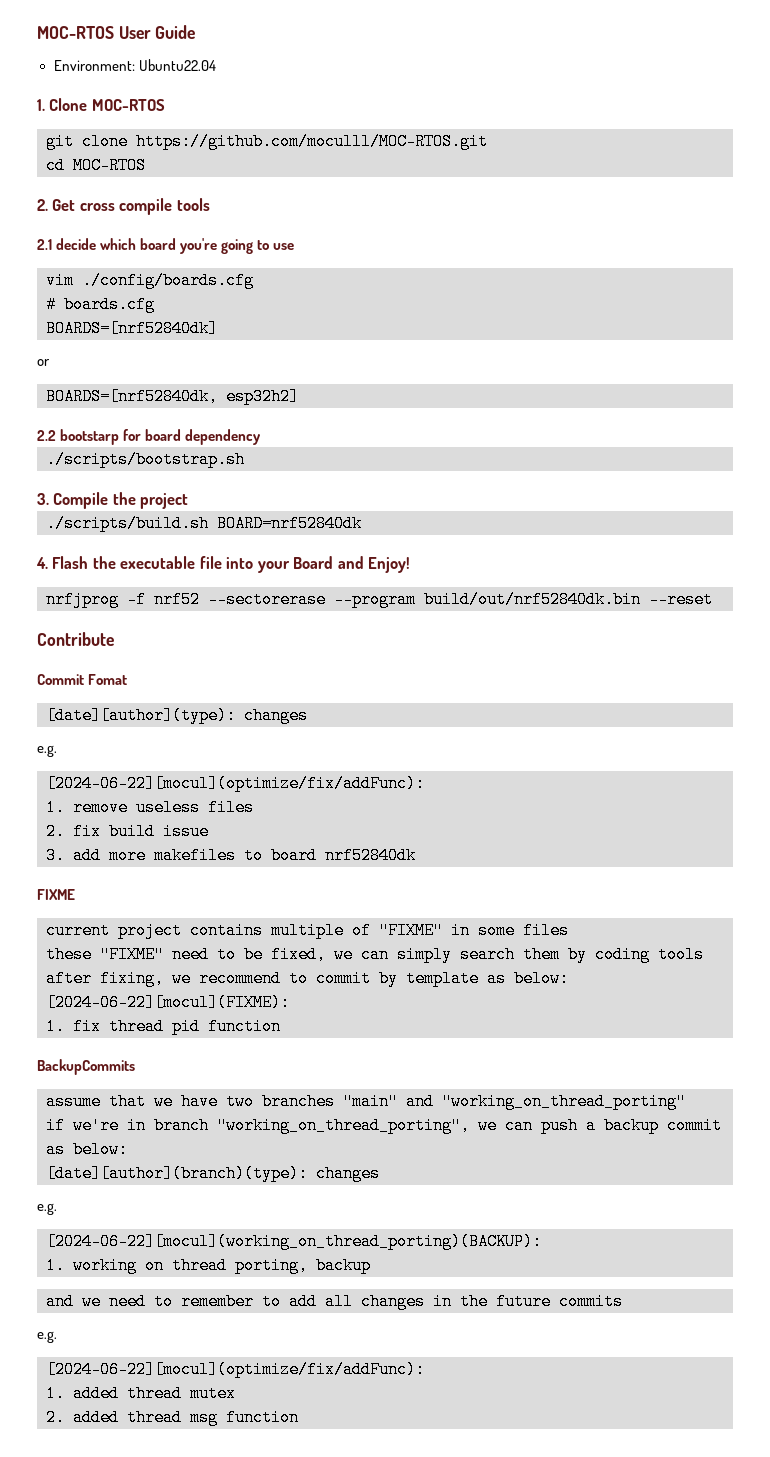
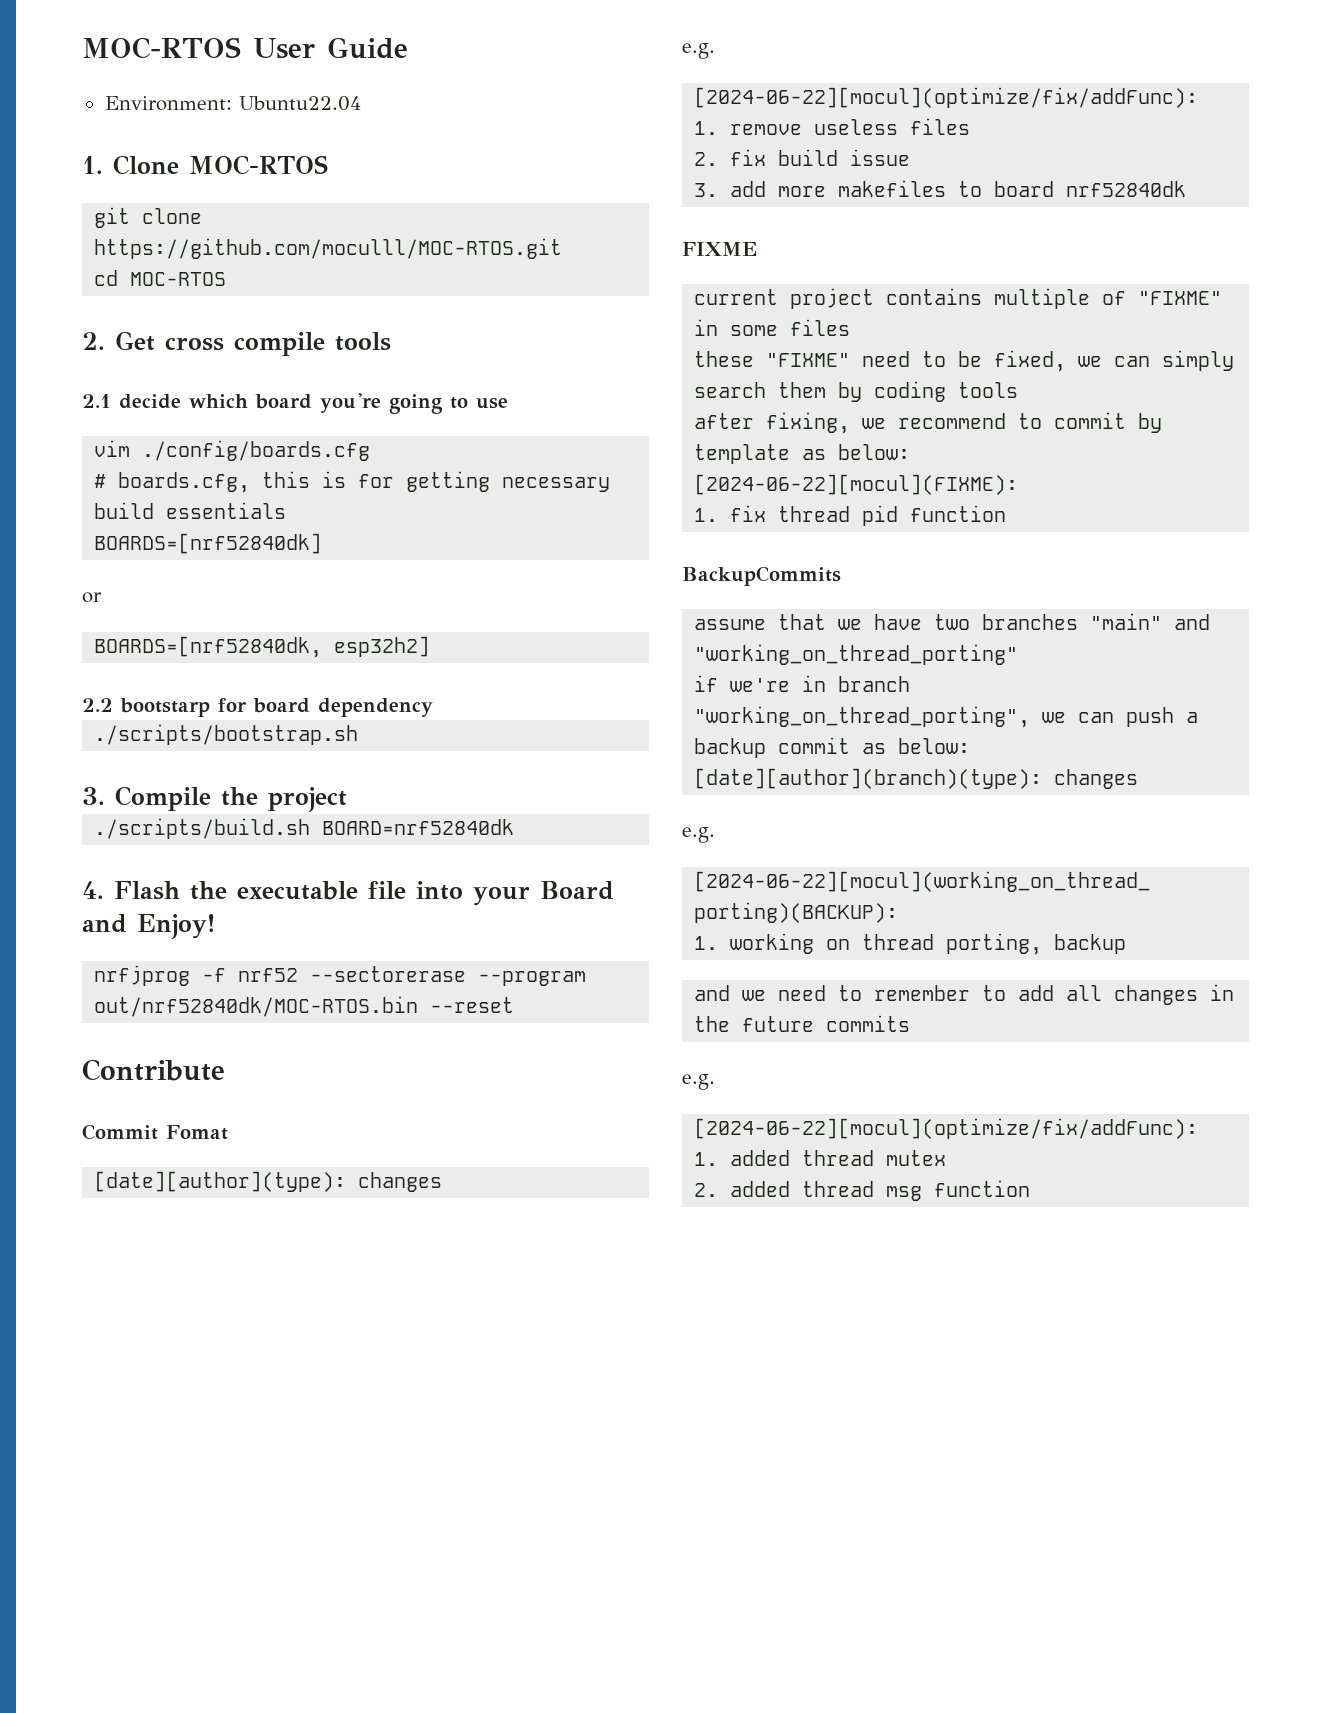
- # boards.cfg
+ # boards.cfg, this is for getting necessary build essentials
- nrfjprog -f nrf52 --sectorerase --program build/out/nrf52840dk.bin --reset
+ nrfjprog -f nrf52 --sectorerase --program out/nrf52840dk/MOC-RTOS.bin --reset

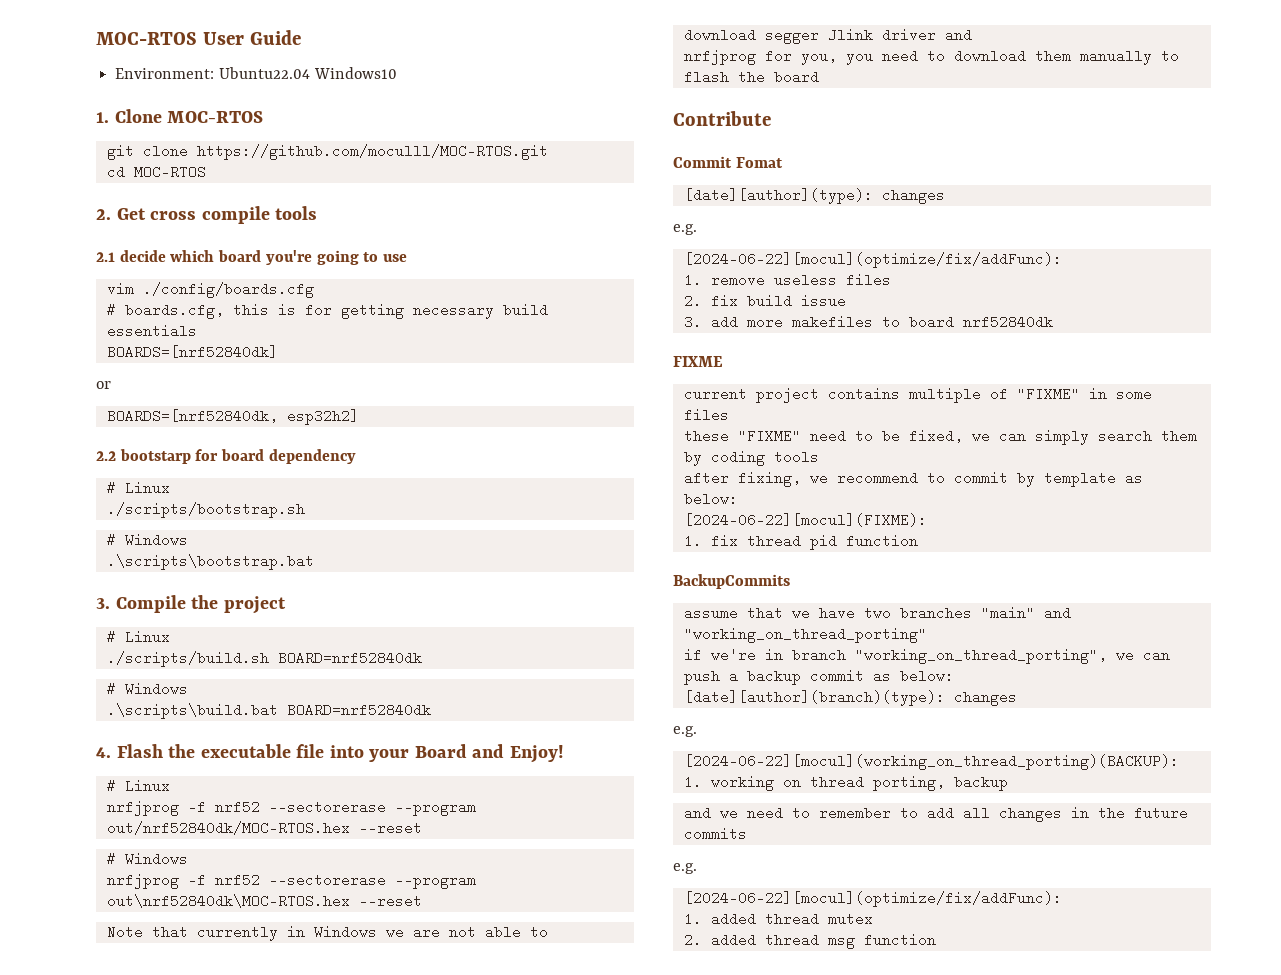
- Environment: Ubuntu22.04
+ Environment: Ubuntu22.04 Windows10
  2.2 bootstarp for board dependency
+ # Linux
  ./scripts/bootstrap.sh
+ # Windows
+ .\scripts\bootstrap.bat
  3. Compile the project
+ # Linux
  ./scripts/build.sh BOARD=nrf52840dk
+ # Windows
+ .\scripts\build.bat BOARD=nrf52840dk
  4. Flash the executable file into your Board and Enjoy!
- nrfjprog -f nrf52 --sectorerase --program out/nrf52840dk/MOC-RTOS.bin --reset
+ # Linux
+ nrfjprog -f nrf52 --sectorerase --program out/nrf52840dk/MOC-RTOS.hex --reset
+ # Windows
+ nrfjprog -f nrf52 --sectorerase --program out\nrf52840dk\MOC-RTOS.hex --reset
+ Note that currently in Windows we are not able to download segger Jlink driver and
+ nrfjprog for you, you need to download them manually to flash the board

